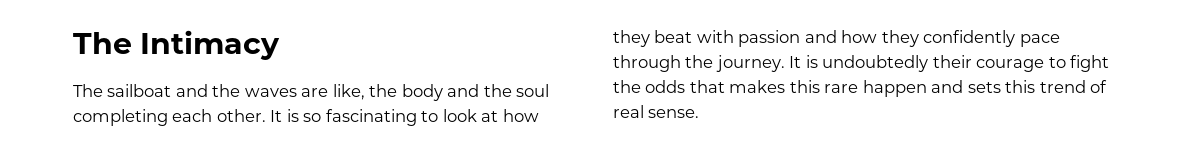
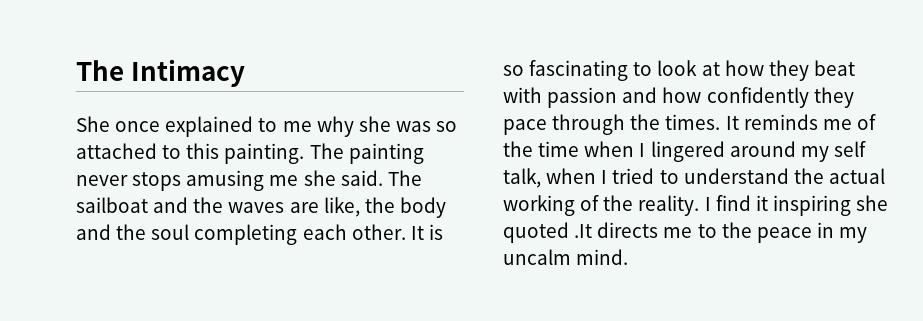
+ She once explained to me why she was so attached to this painting. The painting never stops amusing me she said.
- It is so fascinating to look at how they beat with passion and how they confidently pace through the journey. It is undoubtedly their courage to fight the odds that makes this rare happen and sets this trend of real sense.
+ It is so fascinating to look at how they beat with passion and how confidently they pace through the times. It reminds me of the time when I lingered around my self talk, when I tried to understand the actual working of the reality. I find it inspiring she quoted .It directs me to the peace in my uncalm mind.

